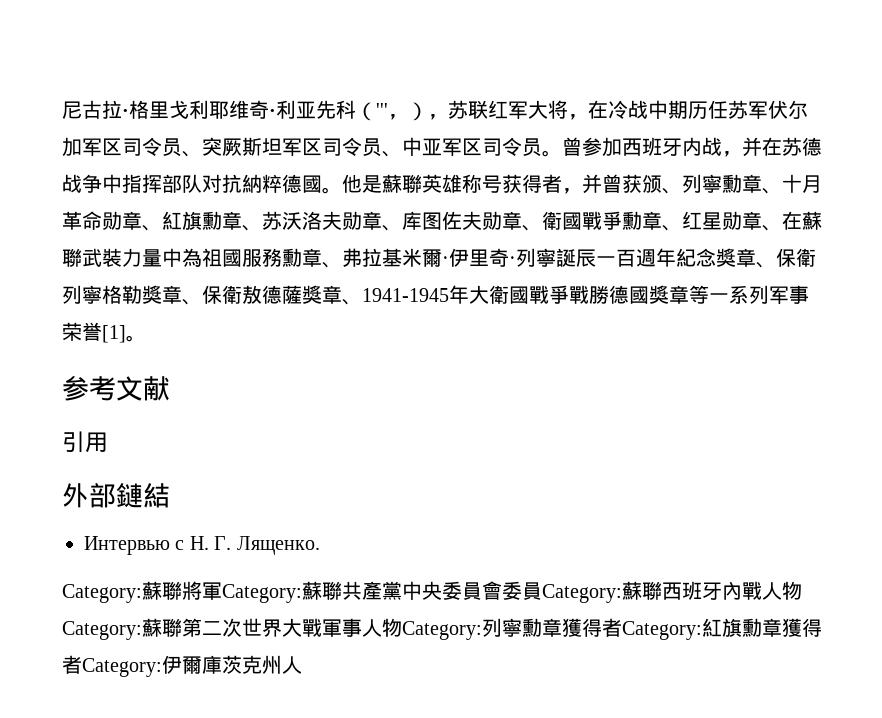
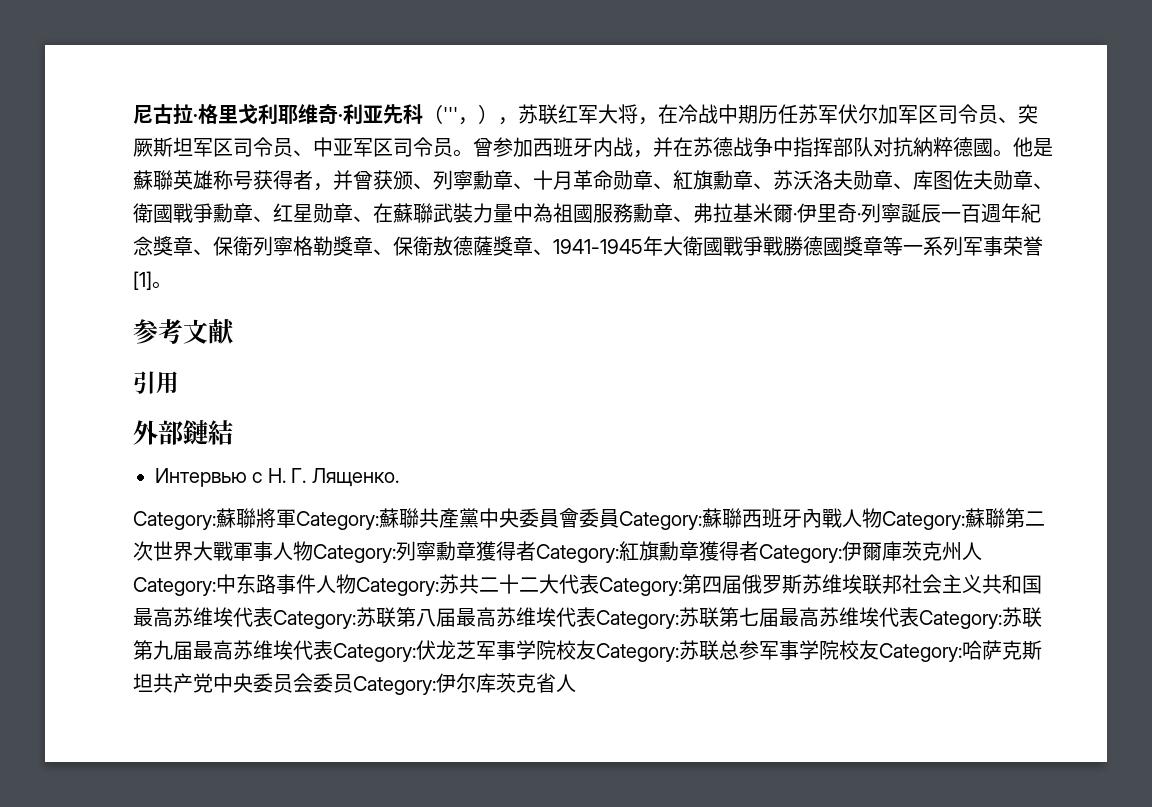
- Category:蘇聯將軍Category:蘇聯共產黨中央委員會委員Category:蘇聯西班牙內戰人物Category:蘇聯第二次世界大戰軍事人物Category:列寧勳章獲得者Category:紅旗勳章獲得者Category:伊爾庫茨克州人
+ Category:蘇聯將軍Category:蘇聯共產黨中央委員會委員Category:蘇聯西班牙內戰人物Category:蘇聯第二次世界大戰軍事人物Category:列寧勳章獲得者Category:紅旗勳章獲得者Category:伊爾庫茨克州人Category:中东路事件人物Category:苏共二十二大代表Category:第四届俄罗斯苏维埃联邦社会主义共和国最高苏维埃代表Category:苏联第八届最高苏维埃代表Category:苏联第七届最高苏维埃代表Category:苏联第九届最高苏维埃代表Category:伏龙芝军事学院校友Category:苏联总参军事学院校友Category:哈萨克斯坦共产党中央委员会委员Category:伊尔库茨克省人

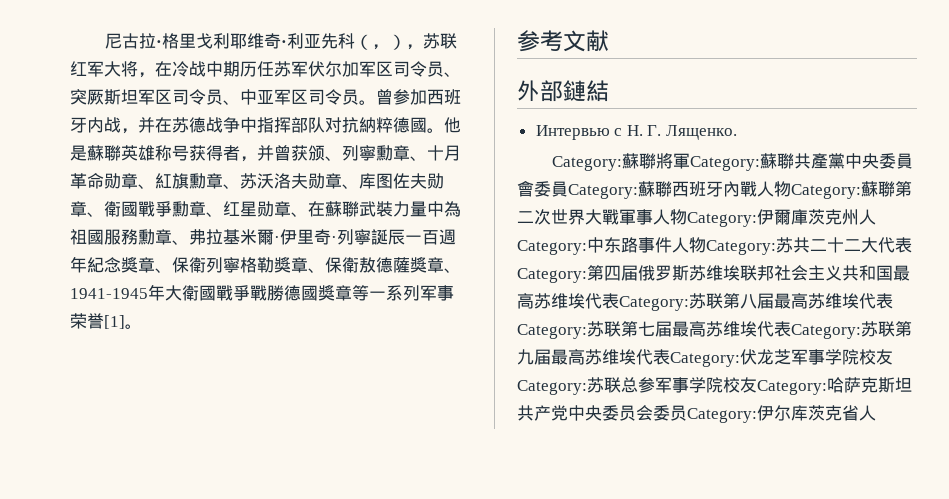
- 尼古拉·格里戈利耶维奇·利亚先科（'''，），苏联红军大将，在冷战中期历任苏军伏尔加军区司令员、突厥斯坦军区司令员、中亚军区司令员。
+ 尼古拉·格里戈利耶维奇·利亚先科（，），苏联红军大将，在冷战中期历任苏军伏尔加军区司令员、突厥斯坦军区司令员、中亚军区司令员。
- 引用
- 列寧勳章獲得者Category:紅旗勳章獲得者Category:

